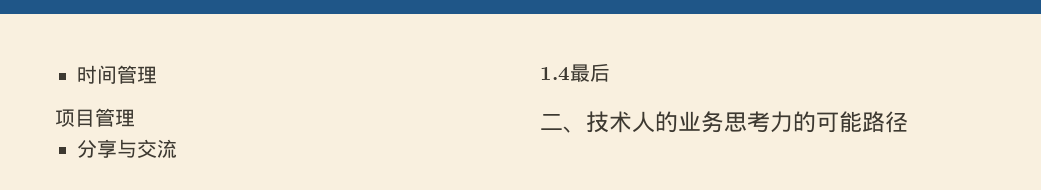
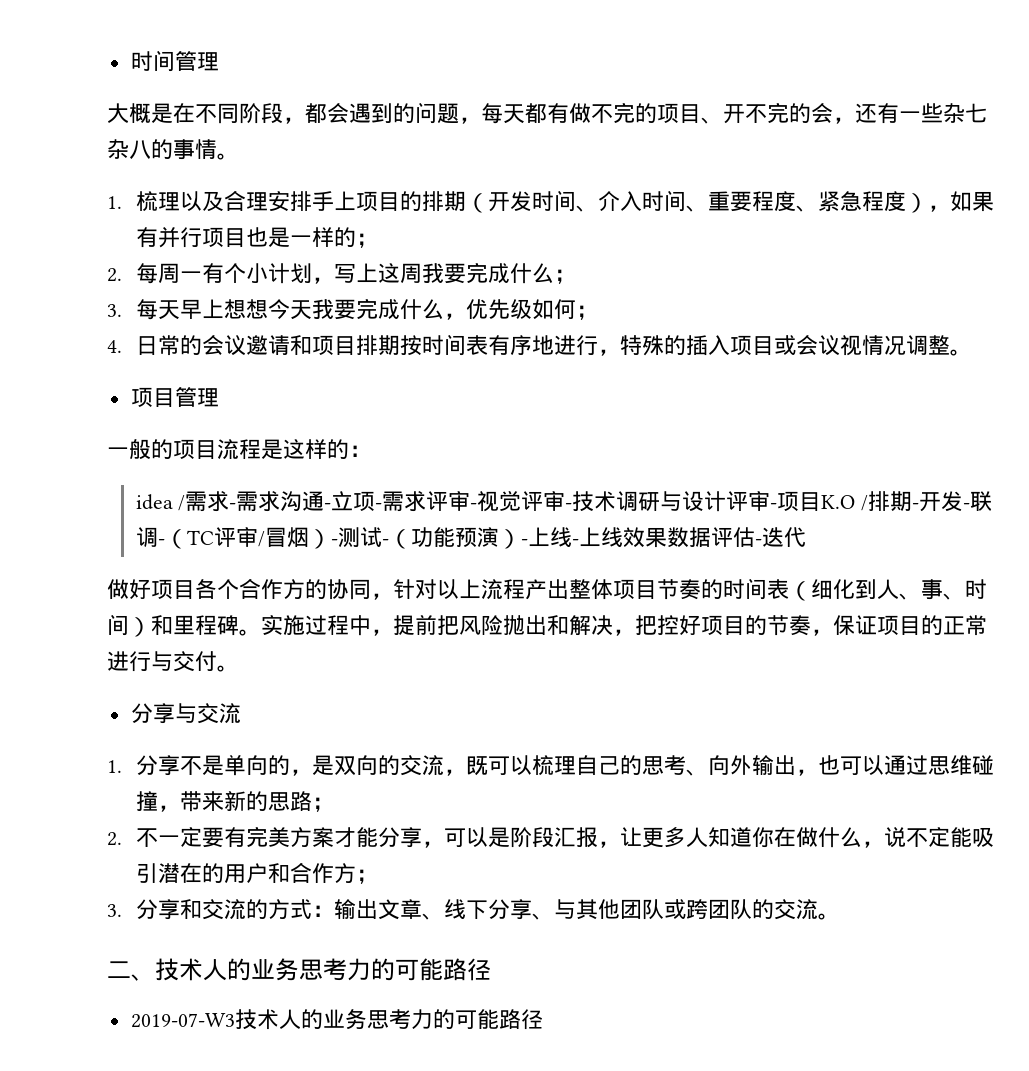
+ 大概是在不同阶段，都会遇到的问题，每天都有做不完的项目、开不完的会，还有一些杂七杂八的事情。
+ 1.梳理以及合理安排手上项目的排期（开发时间、介入时间、重要程度、紧急程度），如果有并行项目也是一样的；
+ 2.每周一有个小计划，写上这周我要完成什么；
+ 3.每天早上想想今天我要完成什么，优先级如何；
+ 4.日常的会议邀请和项目排期按时间表有序地进行，特殊的插入项目或会议视情况调整。
  项目管理
+ 一般的项目流程是这样的：
+ idea /需求-需求沟通-立项-需求评审-视觉评审-技术调研与设计评审-项目K.O /排期-开发-联调-（TC评审/冒烟）-测试-（功能预演）-上线-上线效果数据评估-迭代
+ 做好项目各个合作方的协同，针对以上流程产出整体项目节奏的时间表（细化到人、事、时间）和里程碑。实施过程中，提前把风险抛出和解决，把控好项目的节奏，保证项目的正常进行与交付。
  分享与交流
- 1.4最后
+ 1.分享不是单向的，是双向的交流，既可以梳理自己的思考、向外输出，也可以通过思维碰撞，带来新的思路；
+ 2.不一定要有完美方案才能分享，可以是阶段汇报，让更多人知道你在做什么，说不定能吸引潜在的用户和合作方；
+ 3.分享和交流的方式：输出文章、线下分享、与其他团队或跨团队的交流。
+ 2019-07-W3技术人的业务思考力的可能路径

